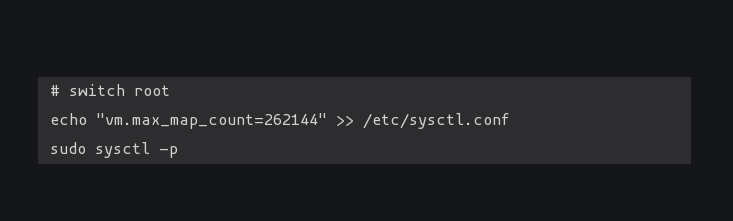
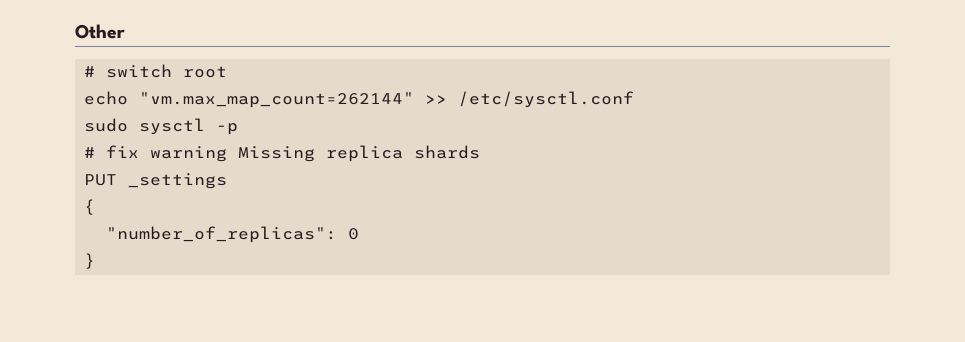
+ Other
+ # fix warning Missing replica shards
+ PUT _settings
+ {
+ "number_of_replicas": 0
+ }

